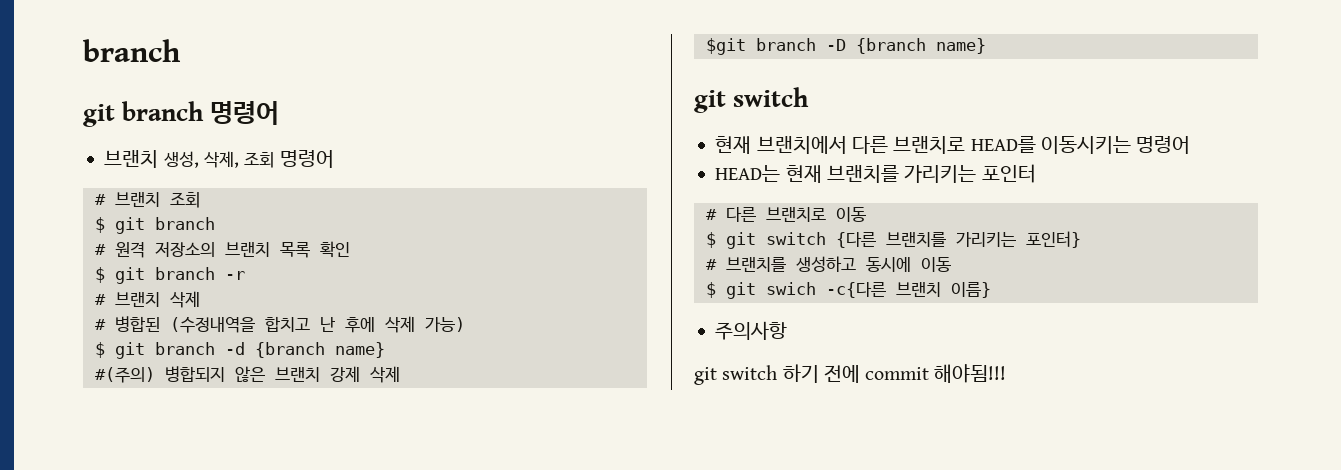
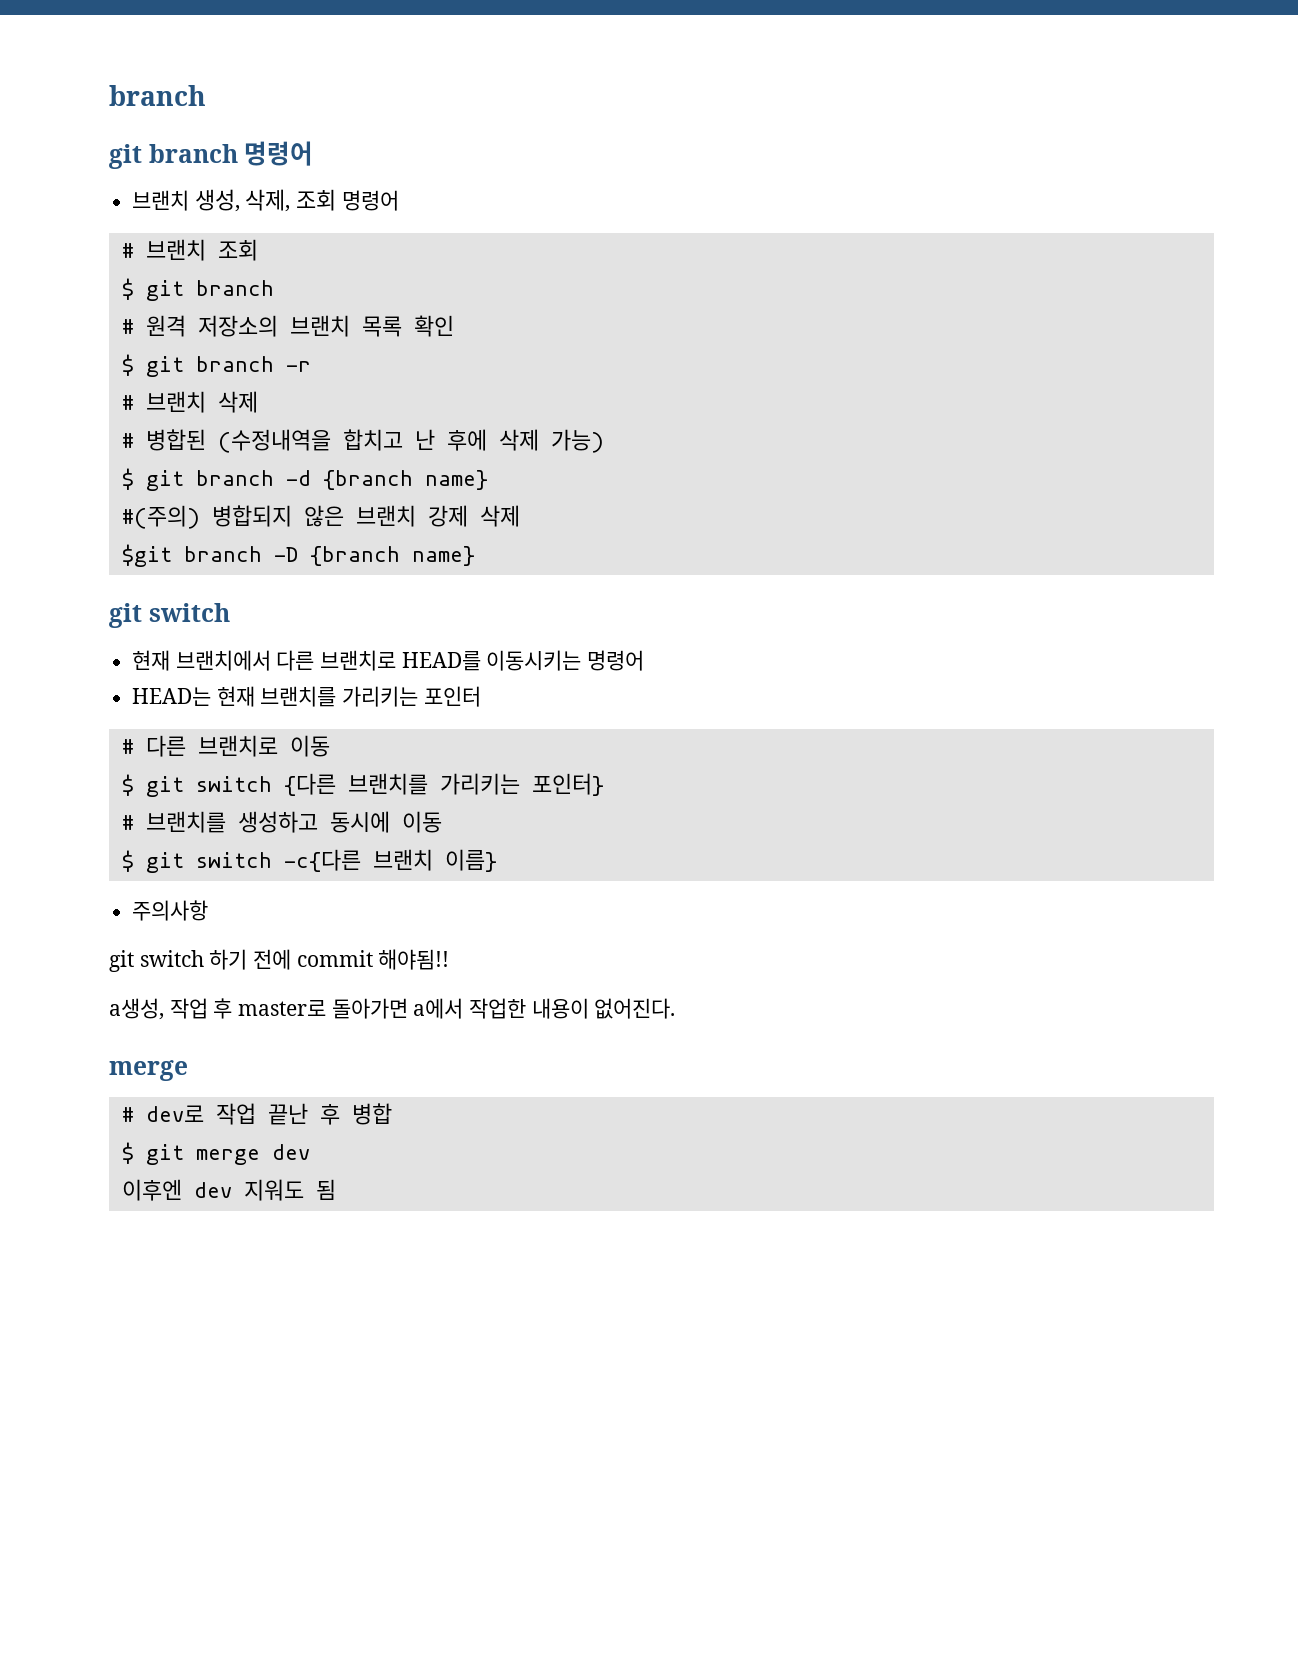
- $ git swich -c{다른 브랜치 이름}
+ $ git switch -c{다른 브랜치 이름}
- git switch 하기 전에 commit 해야됨!!!
+ git switch 하기 전에 commit 해야됨!!
+ a생성, 작업 후 master로 돌아가면 a에서 작업한 내용이 없어진다.
+ merge
+ # dev로 작업 끝난 후 병합
+ $ git merge dev
+ 이후엔 dev 지워도 됨

